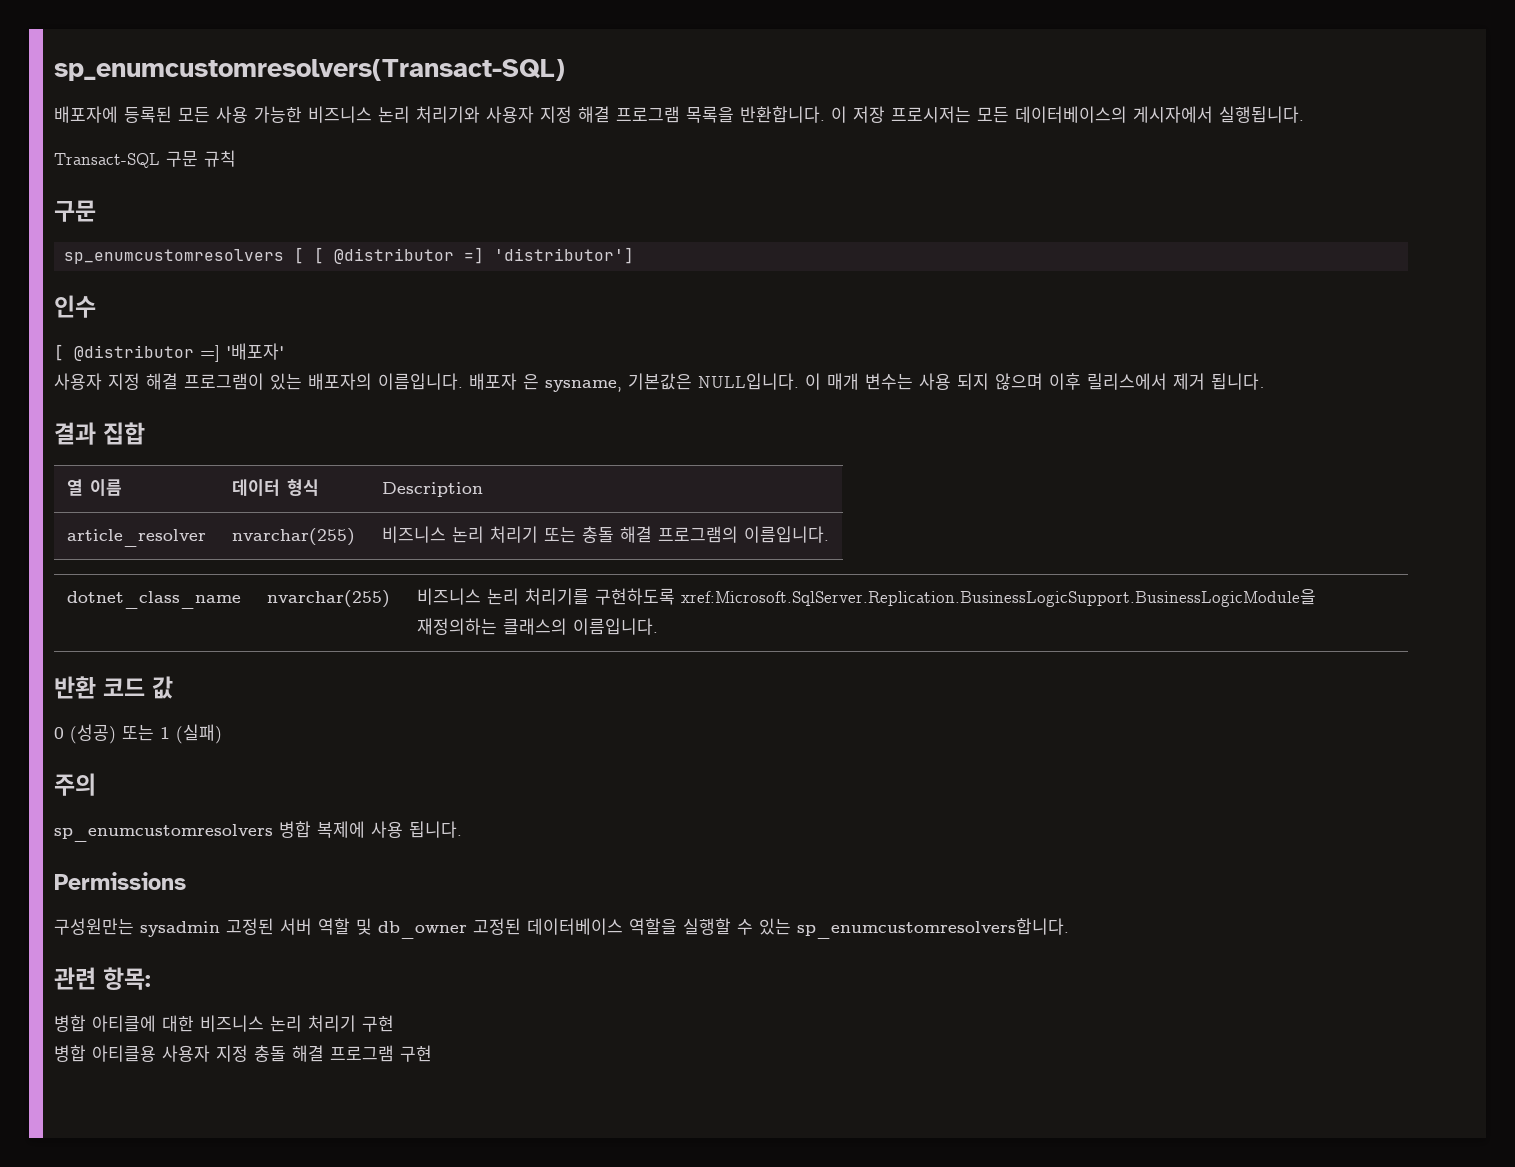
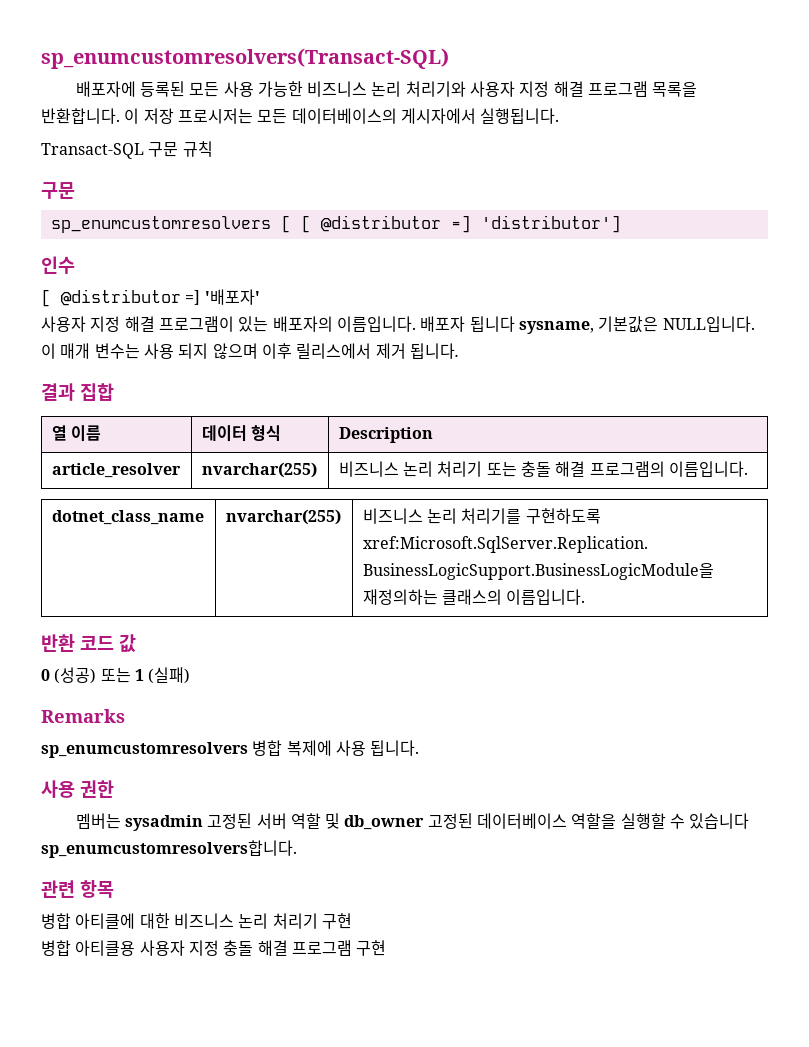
- 배포자 은 sysname, 기본값은 NULL입니다.
+ 배포자 됩니다 sysname, 기본값은 NULL입니다.
- 주의
+ Remarks
- Permissions
- 구성원만는 sysadmin 고정된 서버 역할 및 db_owner 고정된 데이터베이스 역할을 실행할 수 있는 sp_enumcustomresolvers합니다.
+ 사용 권한
+ 멤버는 sysadmin 고정된 서버 역할 및 db_owner 고정된 데이터베이스 역할을 실행할 수 있습니다 sp_enumcustomresolvers합니다.
- 관련 항목:
+ 관련 항목

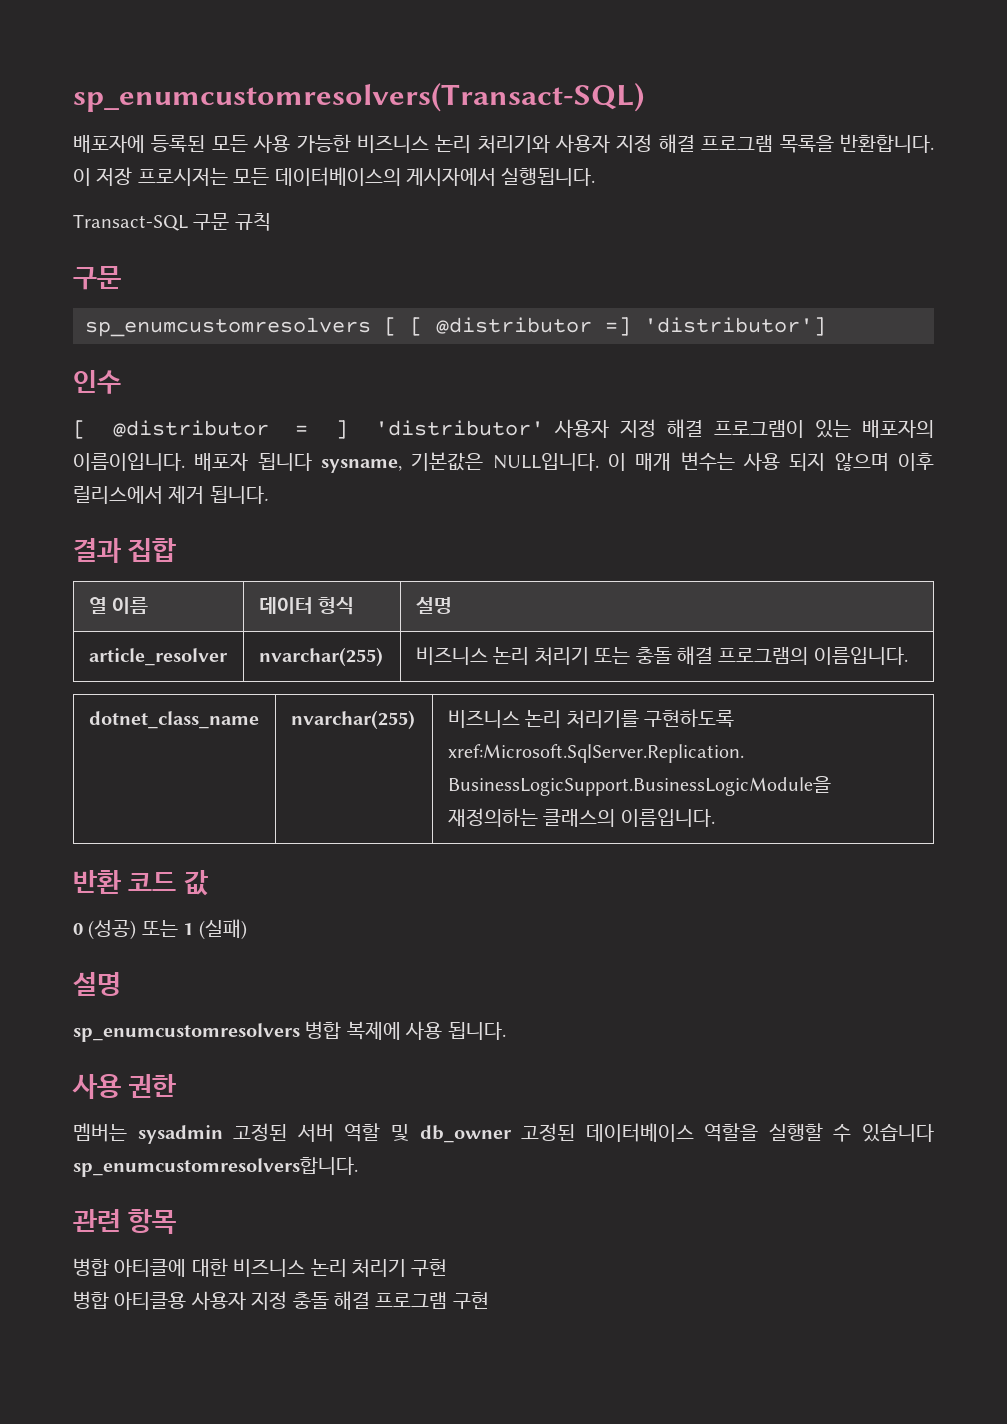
- [ @distributor =] '배포자'
- 사용자 지정 해결 프로그램이 있는 배포자의 이름입니다.
+ [ @distributor = ] 'distributor' 사용자 지정 해결 프로그램이 있는 배포자의 이름이입니다.
- 열 이름 | 데이터 형식 | Description
+ 열 이름 | 데이터 형식 | 설명
  0 (성공) 또는 1 (실패)
- Remarks
+ 설명

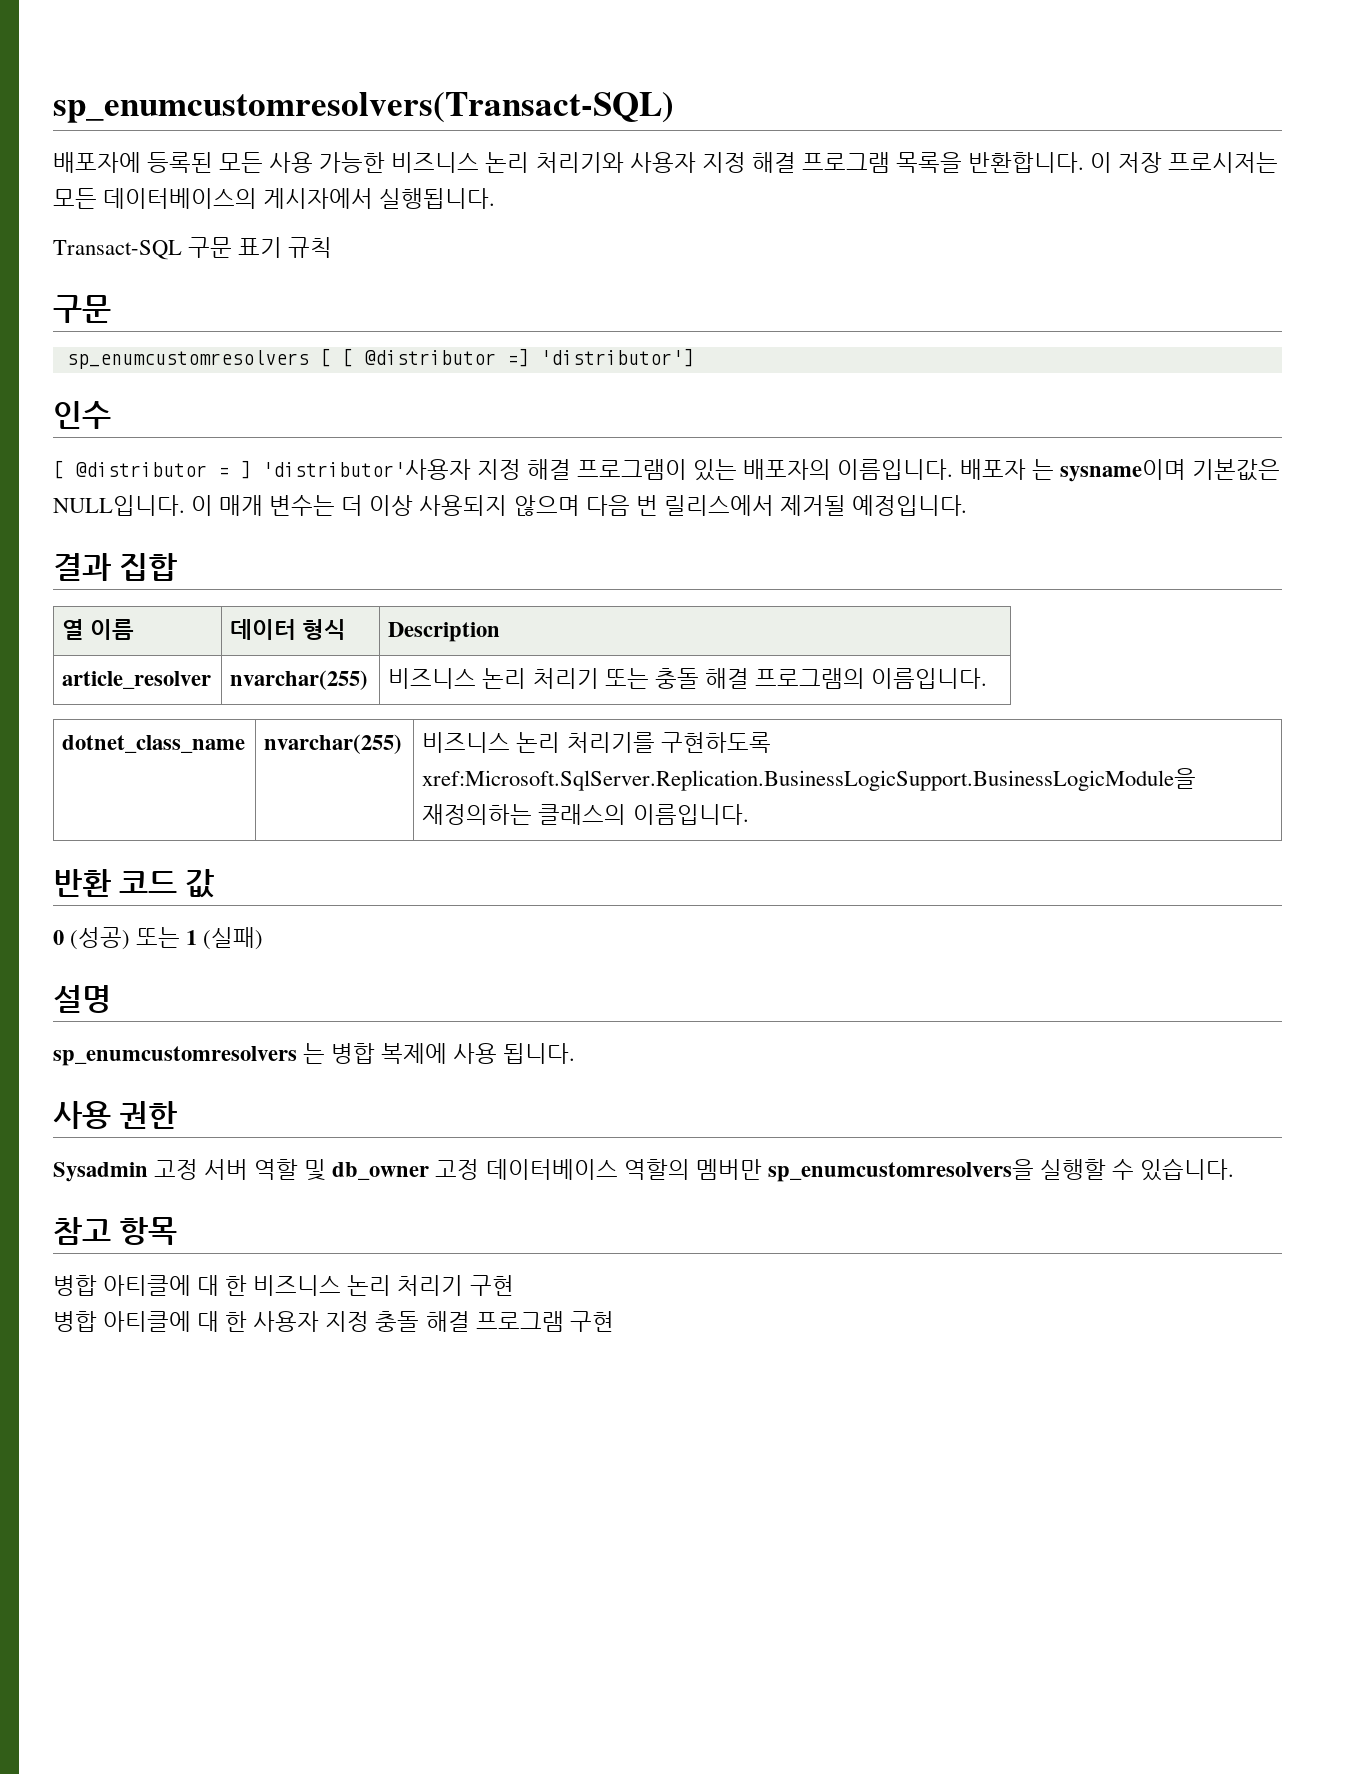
- Transact-SQL 구문 규칙
+ Transact-SQL 구문 표기 규칙
- [ @distributor = ] 'distributor' 사용자 지정 해결 프로그램이 있는 배포자의 이름이입니다. 배포자 됩니다 sysname, 기본값은 NULL입니다.
+ [ @distributor = ] 'distributor'사용자 지정 해결 프로그램이 있는 배포자의 이름입니다. 배포자 는 sysname이며 기본값은 NULL입니다.
- 이 매개 변수는 사용 되지 않으며 이후 릴리스에서 제거 됩니다.
+ 이 매개 변수는 더 이상 사용되지 않으며 다음 번 릴리스에서 제거될 예정입니다.
- 열 이름 | 데이터 형식 | 설명
+ 열 이름 | 데이터 형식 | Description
- sp_enumcustomresolvers 병합 복제에 사용 됩니다.
+ sp_enumcustomresolvers 는 병합 복제에 사용 됩니다.
- 멤버는 sysadmin 고정된 서버 역할 및 db_owner 고정된 데이터베이스 역할을 실행할 수 있습니다 sp_enumcustomresolvers합니다.
- 관련 항목
+ Sysadmin 고정 서버 역할 및 db_owner 고정 데이터베이스 역할의 멤버만 sp_enumcustomresolvers을 실행할 수 있습니다.
+ 참고 항목
- 병합 아티클에 대한 비즈니스 논리 처리기 구현
+ 병합 아티클에 대 한 비즈니스 논리 처리기 구현
- 병합 아티클용 사용자 지정 충돌 해결 프로그램 구현
+ 병합 아티클에 대 한 사용자 지정 충돌 해결 프로그램 구현

